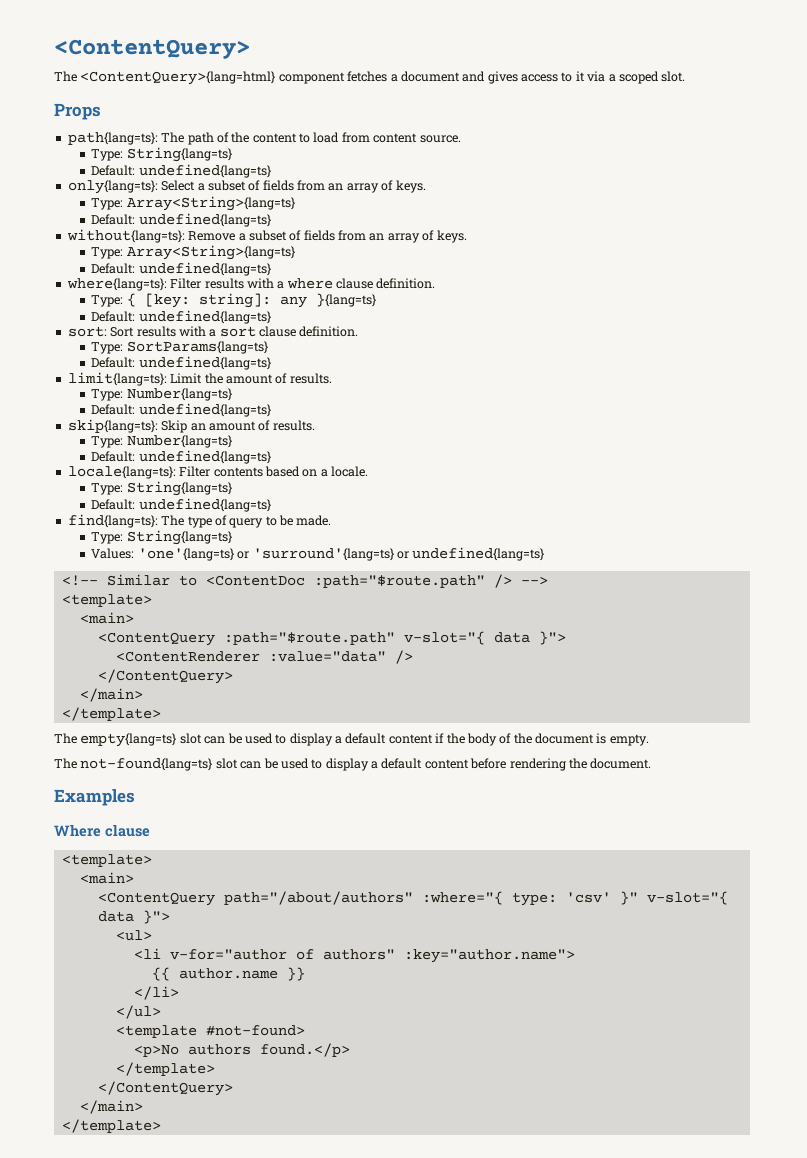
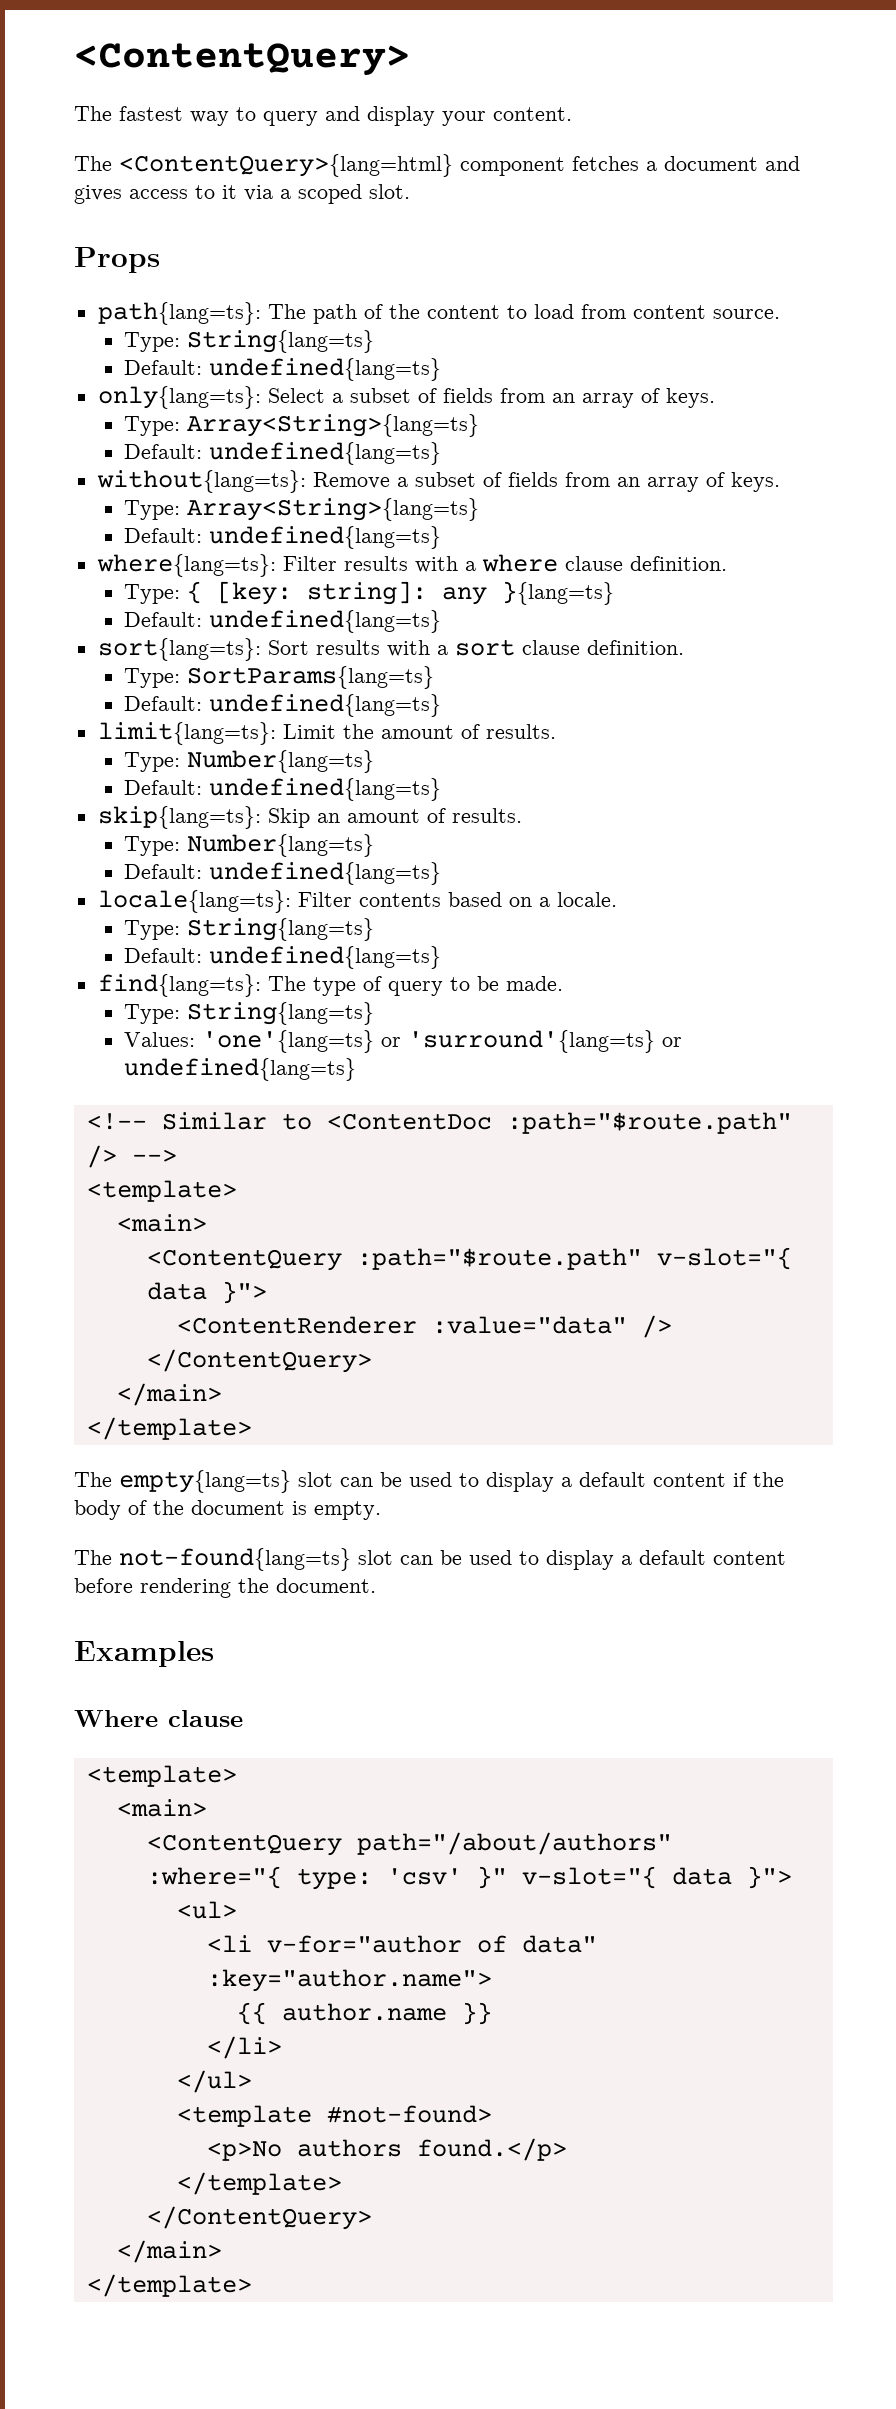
+ The fastest way to query and display your content.
- sort: Sort results with a sort clause definition.
+ sort{lang=ts}: Sort results with a sort clause definition.
- <li v-for="author of authors" :key="author.name">
+ <li v-for="author of data" :key="author.name">

